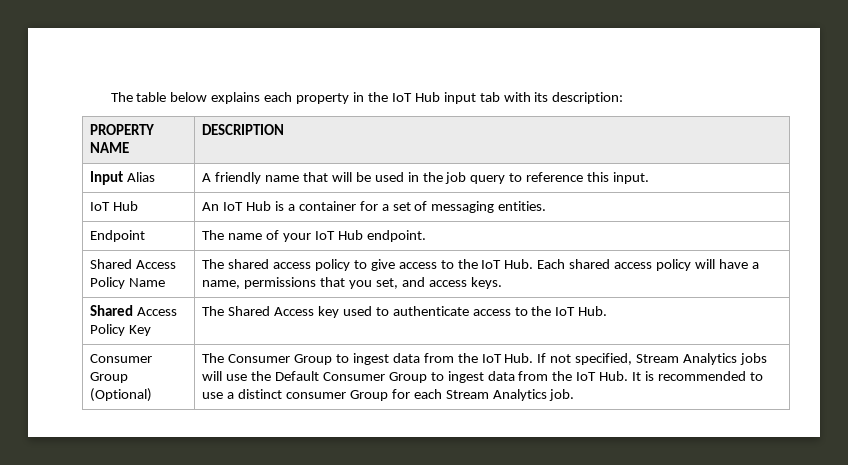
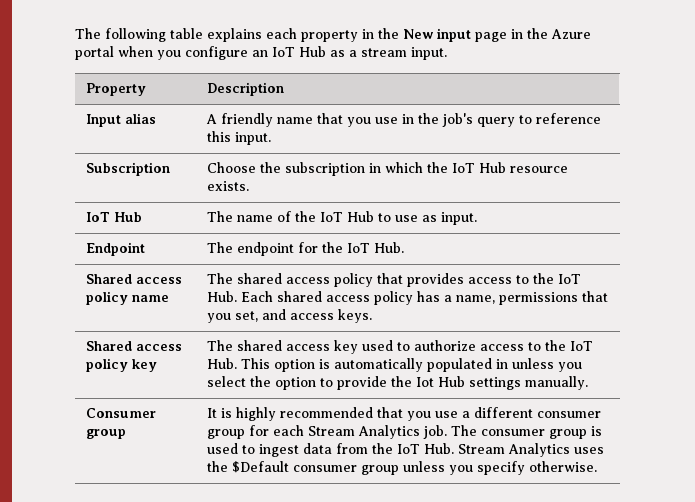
- The table below explains each property in the IoT Hub input tab with its description:
- PROPERTY NAME | DESCRIPTION
+ The following table explains each property in the New input page in the Azure portal when you configure an IoT Hub as a stream input.
+ Property | Description
- Input Alias | A friendly name that will be used in the job query to reference this input.
+ Input alias | A friendly name that you use in the job's query to reference this input.
- IoT Hub | An IoT Hub is a container for a set of messaging entities.
- Endpoint | The name of your IoT Hub endpoint.
- Shared Access Policy Name | The shared access policy to give access to the IoT Hub. Each shared access policy will have a name, permissions that you set, and access keys.
+ Subscription | Choose the subscription in which the IoT Hub resource exists.
+ IoT Hub | The name of the IoT Hub to use as input.
+ Endpoint | The endpoint for the IoT Hub.
+ Shared access policy name | The shared access policy that provides access to the IoT Hub. Each shared access policy has a name, permissions that you set, and access keys.
- Shared Access Policy Key | The Shared Access key used to authenticate access to the IoT Hub.
- Consumer Group (Optional) | The Consumer Group to ingest data from the IoT Hub. If not specified, Stream Analytics jobs will use the Default Consumer Group to ingest data from the IoT Hub. It is recommended to use a distinct consumer Group for each Stream Analytics job.
+ Shared access policy key | The shared access key used to authorize access to the IoT Hub. This option is automatically populated in unless you select the option to provide the Iot Hub settings manually.
+ Consumer group | It is highly recommended that you use a different consumer group for each Stream Analytics job. The consumer group is used to ingest data from the IoT Hub. Stream Analytics uses the $Default consumer group unless you specify otherwise.

